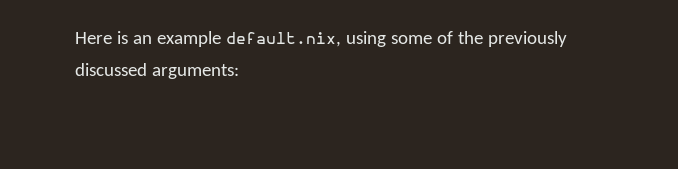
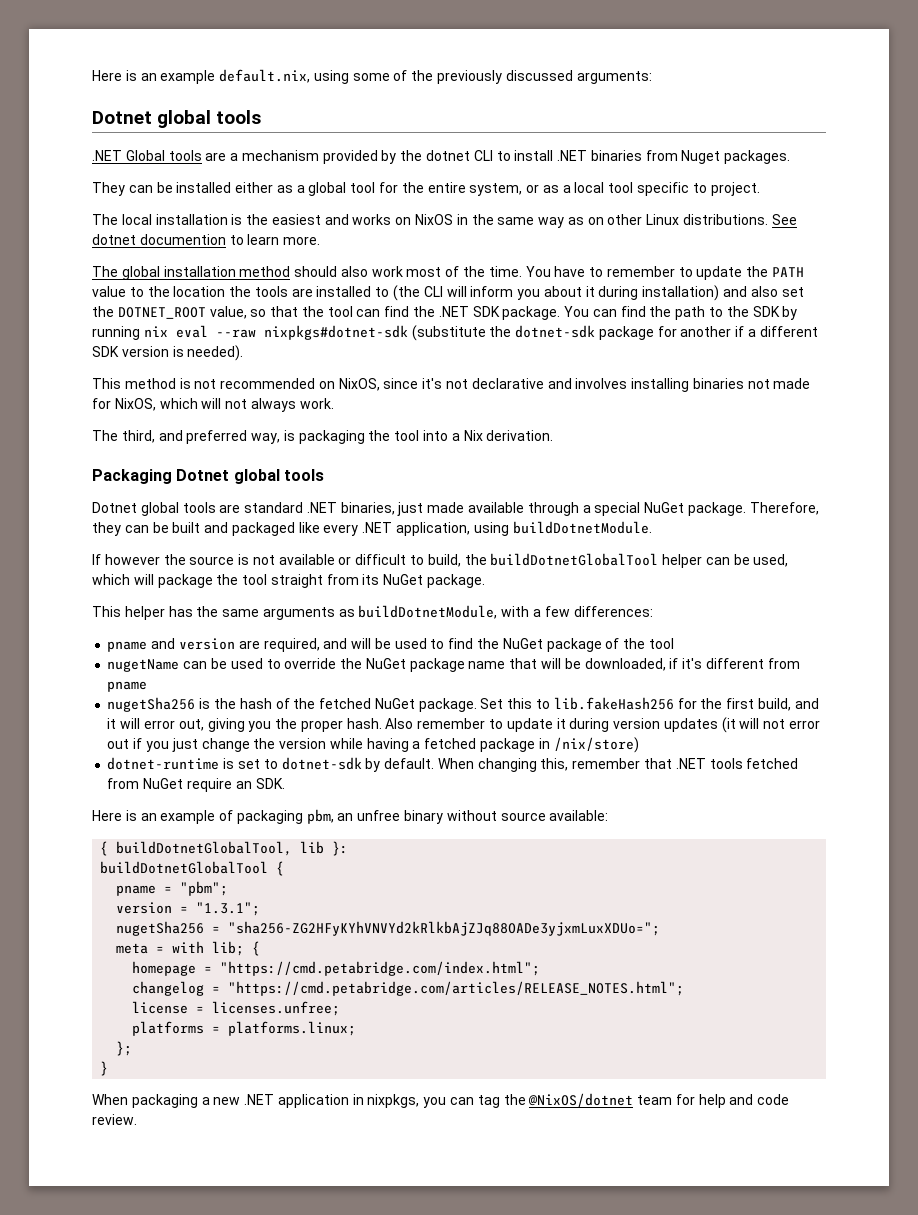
  Here is an example default.nix, using some of the previously discussed arguments:
+ Dotnet global tools
+ .NET Global tools are a mechanism provided by the dotnet CLI to install .NET binaries from Nuget packages.
+ They can be installed either as a global tool for the entire system, or as a local tool specific to project.
+ The local installation is the easiest and works on NixOS in the same way as on other Linux distributions. See dotnet documention to learn more.
+ The global installation method should also work most of the time. You have to remember to update the PATH value to the location the tools are installed to (the CLI will inform you about it during installation) and also set the DOTNET_ROOT value, so that the tool can find the .NET SDK package. You can find the path to the SDK by running nix eval --raw nixpkgs#dotnet-sdk (substitute the dotnet-sdk package for another if a different SDK version is needed).
+ This method is not recommended on NixOS, since it's not declarative and involves installing binaries not made for NixOS, which will not always work.
+ The third, and preferred way, is packaging the tool into a Nix derivation.
+ Packaging Dotnet global tools
+ Dotnet global tools are standard .NET binaries, just made available through a special NuGet package. Therefore, they can be built and packaged like every .NET application, using buildDotnetModule.
+ If however the source is not available or difficult to build, the buildDotnetGlobalTool helper can be used, which will package the tool straight from its NuGet package.
+ This helper has the same arguments as buildDotnetModule, with a few differences:
+ pname and version are required, and will be used to find the NuGet package of the tool
+ nugetName can be used to override the NuGet package name that will be downloaded, if it's different from pname
+ nugetSha256 is the hash of the fetched NuGet package. Set this to lib.fakeHash256 for the first build, and it will error out, giving you the proper hash. Also remember to update it during version updates (it will not error out if you just change the version while having a fetched package in /nix/store)
+ dotnet-runtime is set to dotnet-sdk by default. When changing this, remember that .NET tools fetched from NuGet require an SDK.
+ Here is an example of packaging pbm, an unfree binary without source available:
+ { buildDotnetGlobalTool, lib }:
+ buildDotnetGlobalTool {
+ pname = "pbm";
+ version = "1.3.1";
+ nugetSha256 = "sha256-ZG2HFyKYhVNVYd2kRlkbAjZJq88OADe3yjxmLuxXDUo=";
+ meta = with lib; {
+ homepage = "https://cmd.petabridge.com/index.html";
+ changelog = "https://cmd.petabridge.com/articles/RELEASE_NOTES.html";
+ license = licenses.unfree;
+ platforms = platforms.linux;
+ };
+ }
+ When packaging a new .NET application in nixpkgs, you can tag the @NixOS/dotnet team for help and code review.

